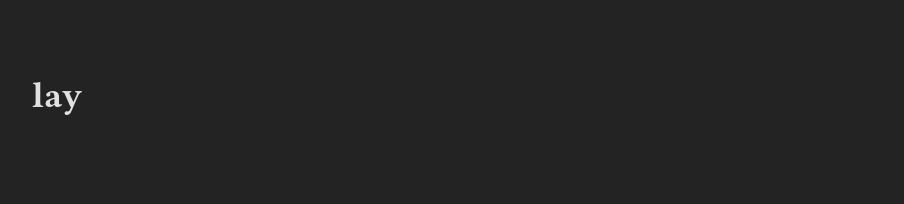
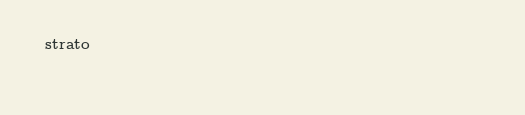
- lay
+ strato

